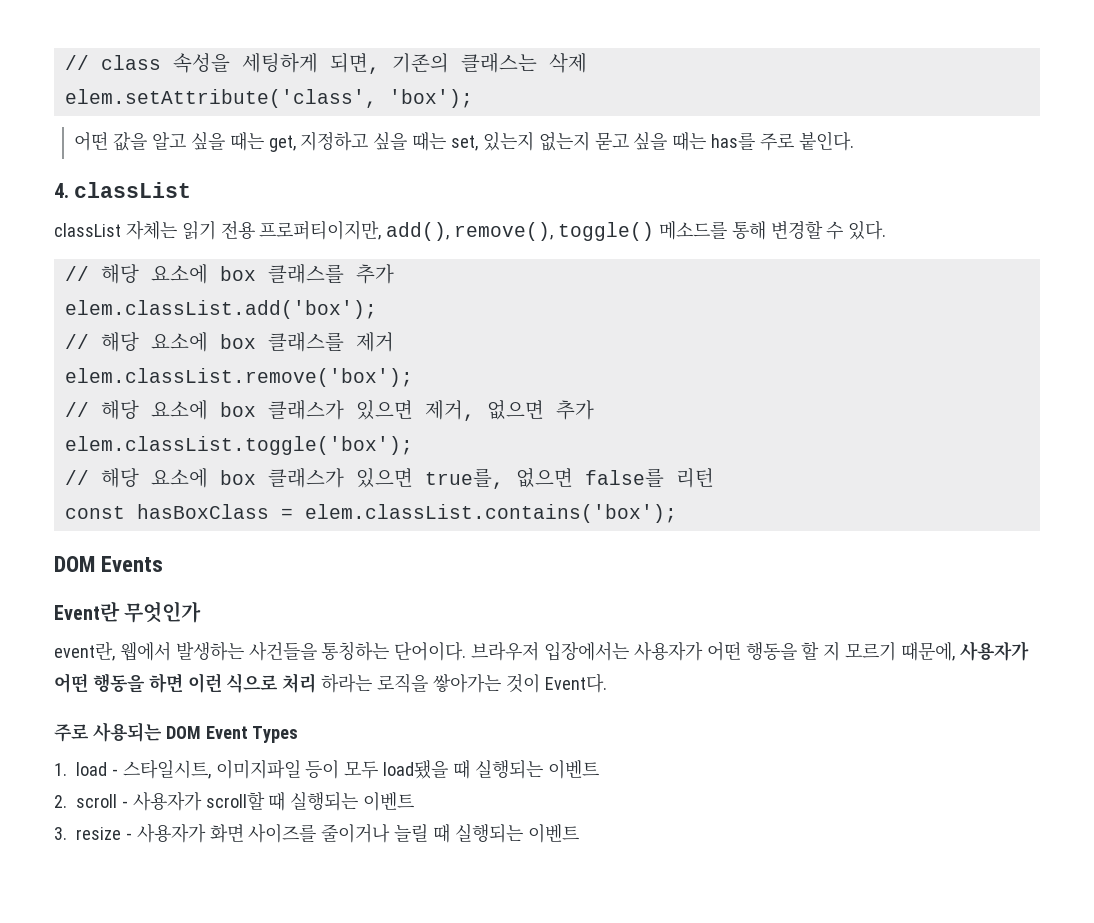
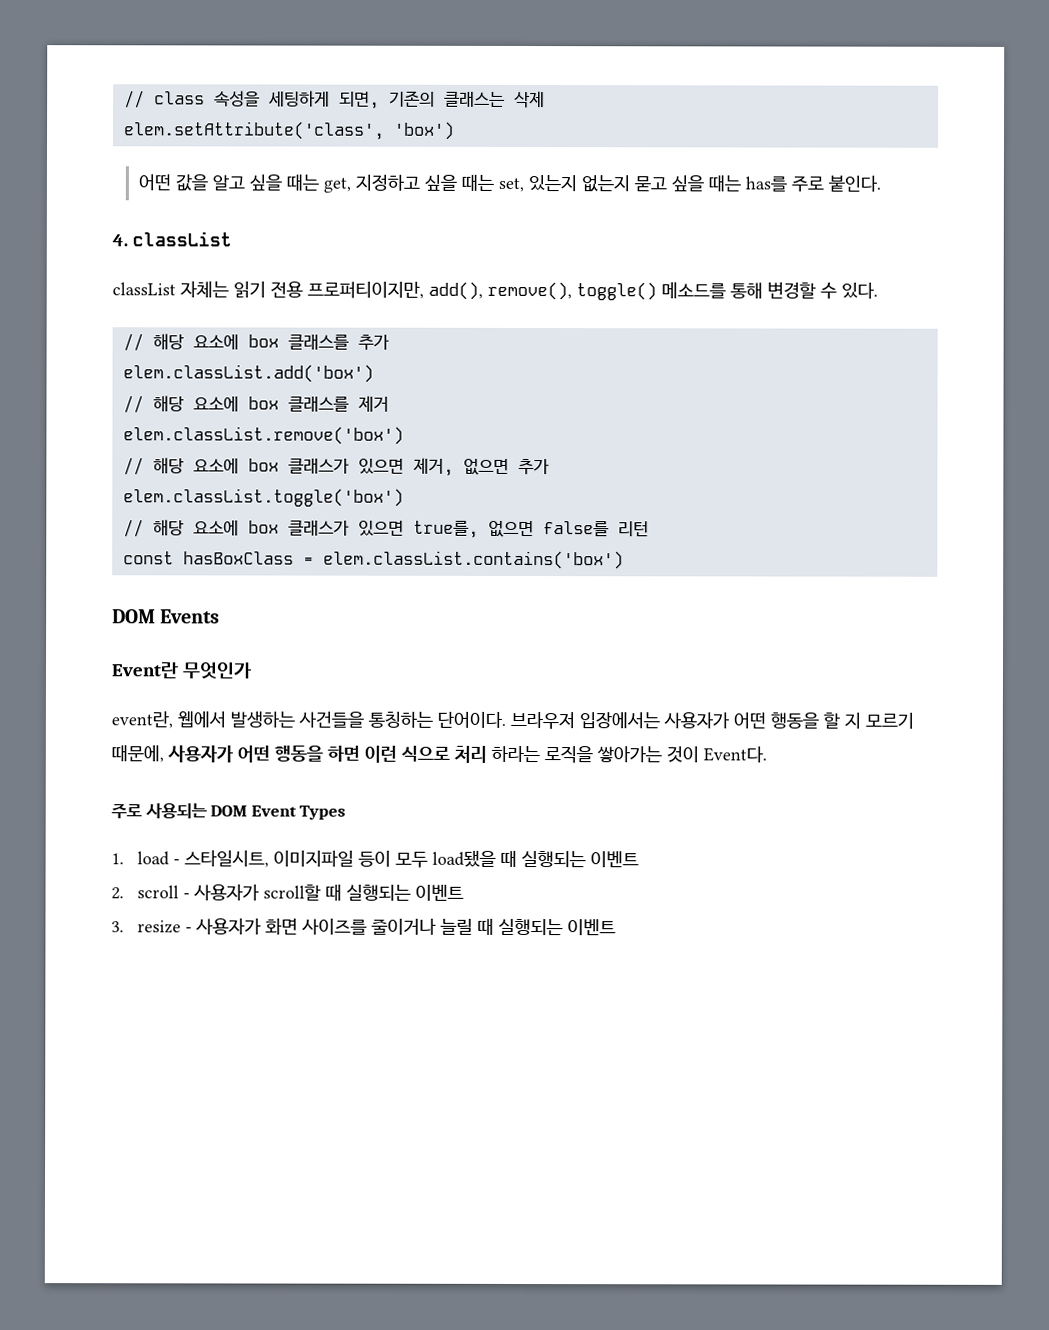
- elem.setAttribute('class', 'box');
+ elem.setAttribute('class', 'box')
- elem.classList.add('box');
+ elem.classList.add('box')
- elem.classList.remove('box');
+ elem.classList.remove('box')
- elem.classList.toggle('box');
+ elem.classList.toggle('box')
- const hasBoxClass = elem.classList.contains('box');
+ const hasBoxClass = elem.classList.contains('box')

